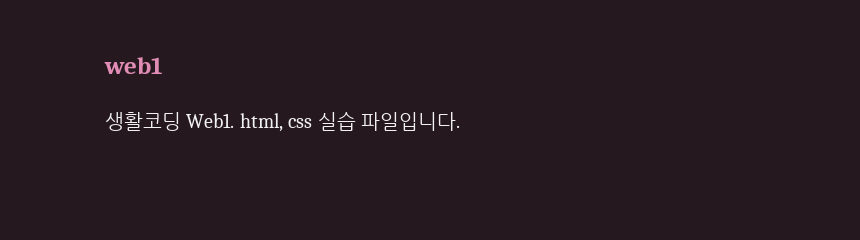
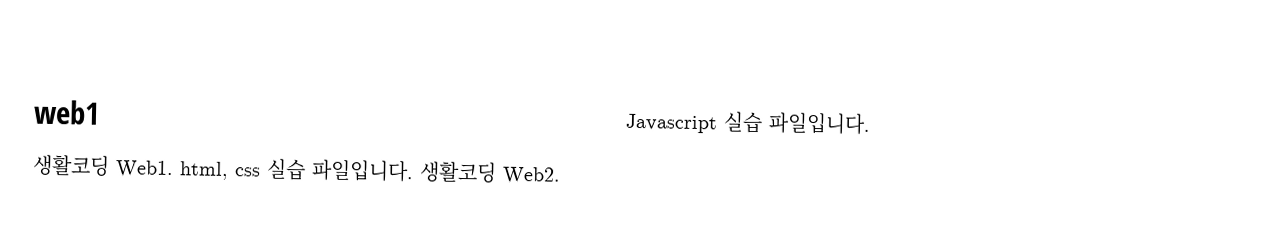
+ 생활코딩 Web2. Javascript 실습 파일입니다.

